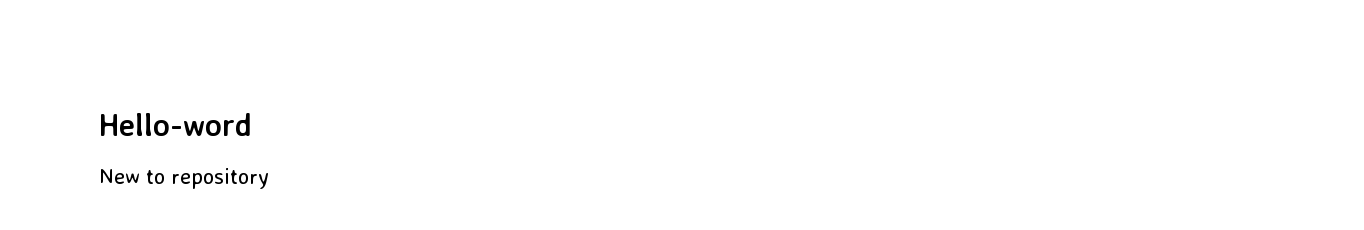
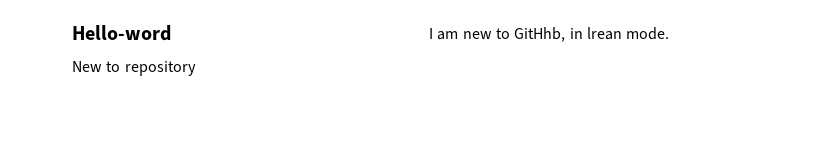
+ I am new to GitHhb, in lrean mode.

